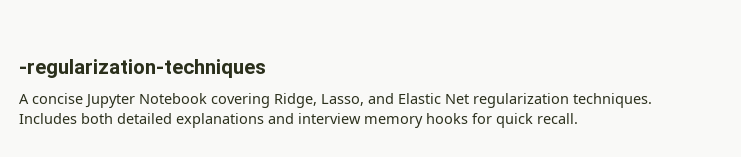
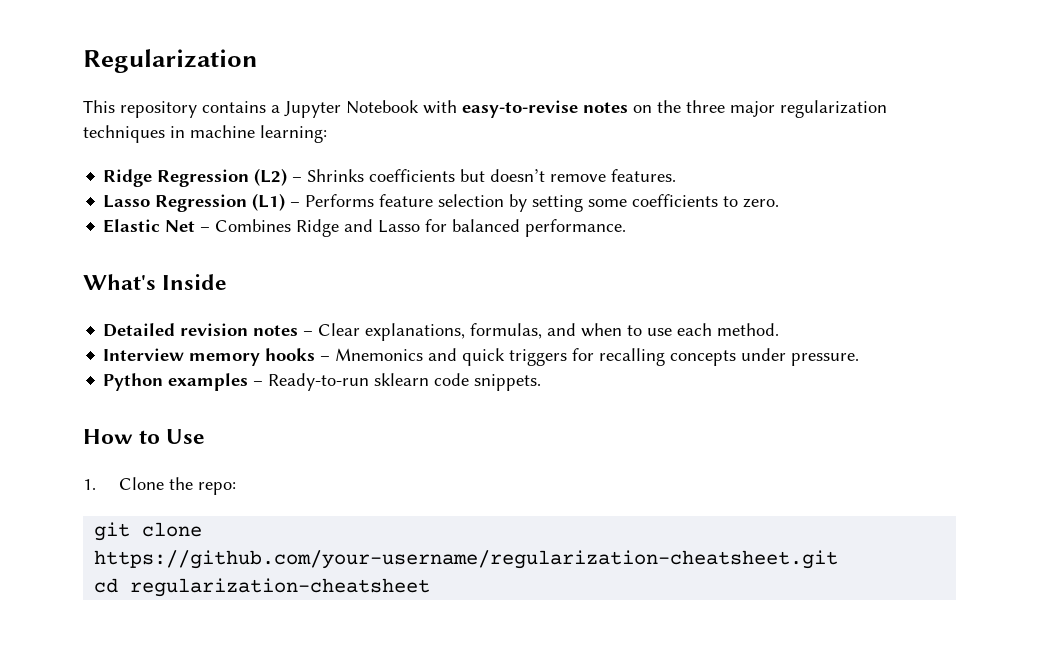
- -regularization-techniques
- A concise Jupyter Notebook covering Ridge, Lasso, and Elastic Net regularization techniques. Includes both detailed explanations and interview memory hooks for quick recall.
+ Regularization
+ This repository contains a Jupyter Notebook with easy-to-revise notes on the three major regularization techniques in machine learning:
+ Ridge Regression (L2) – Shrinks coefficients but doesn’t remove features.
+ Lasso Regression (L1) – Performs feature selection by setting some coefficients to zero.
+ Elastic Net – Combines Ridge and Lasso for balanced performance.
+ What's Inside
+ Detailed revision notes – Clear explanations, formulas, and when to use each method.
+ Interview memory hooks – Mnemonics and quick triggers for recalling concepts under pressure.
+ Python examples – Ready-to-run sklearn code snippets.
+ How to Use
+ 1. Clone the repo:
+ git clone https://github.com/your-username/regularization-cheatsheet.git
+ cd regularization-cheatsheet

